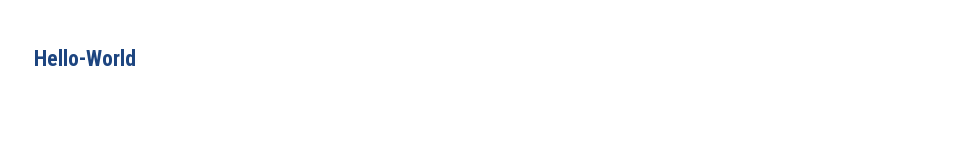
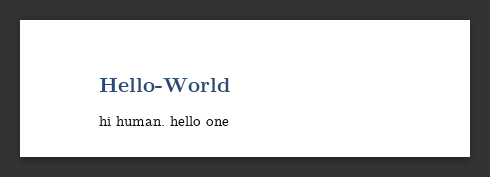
+ hi human. hello one

